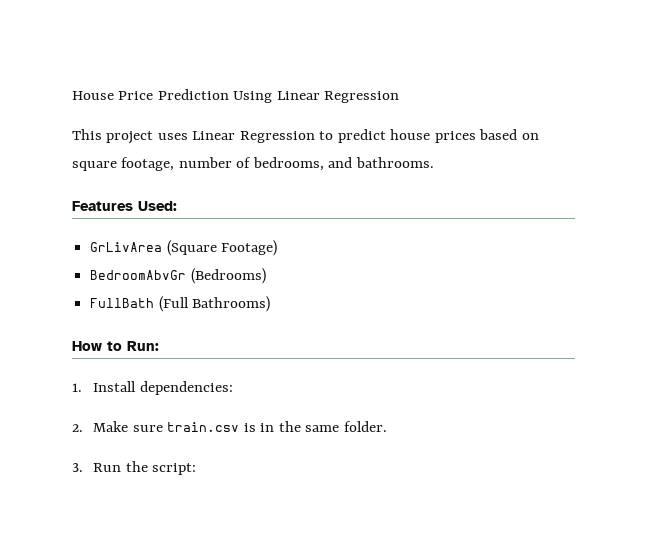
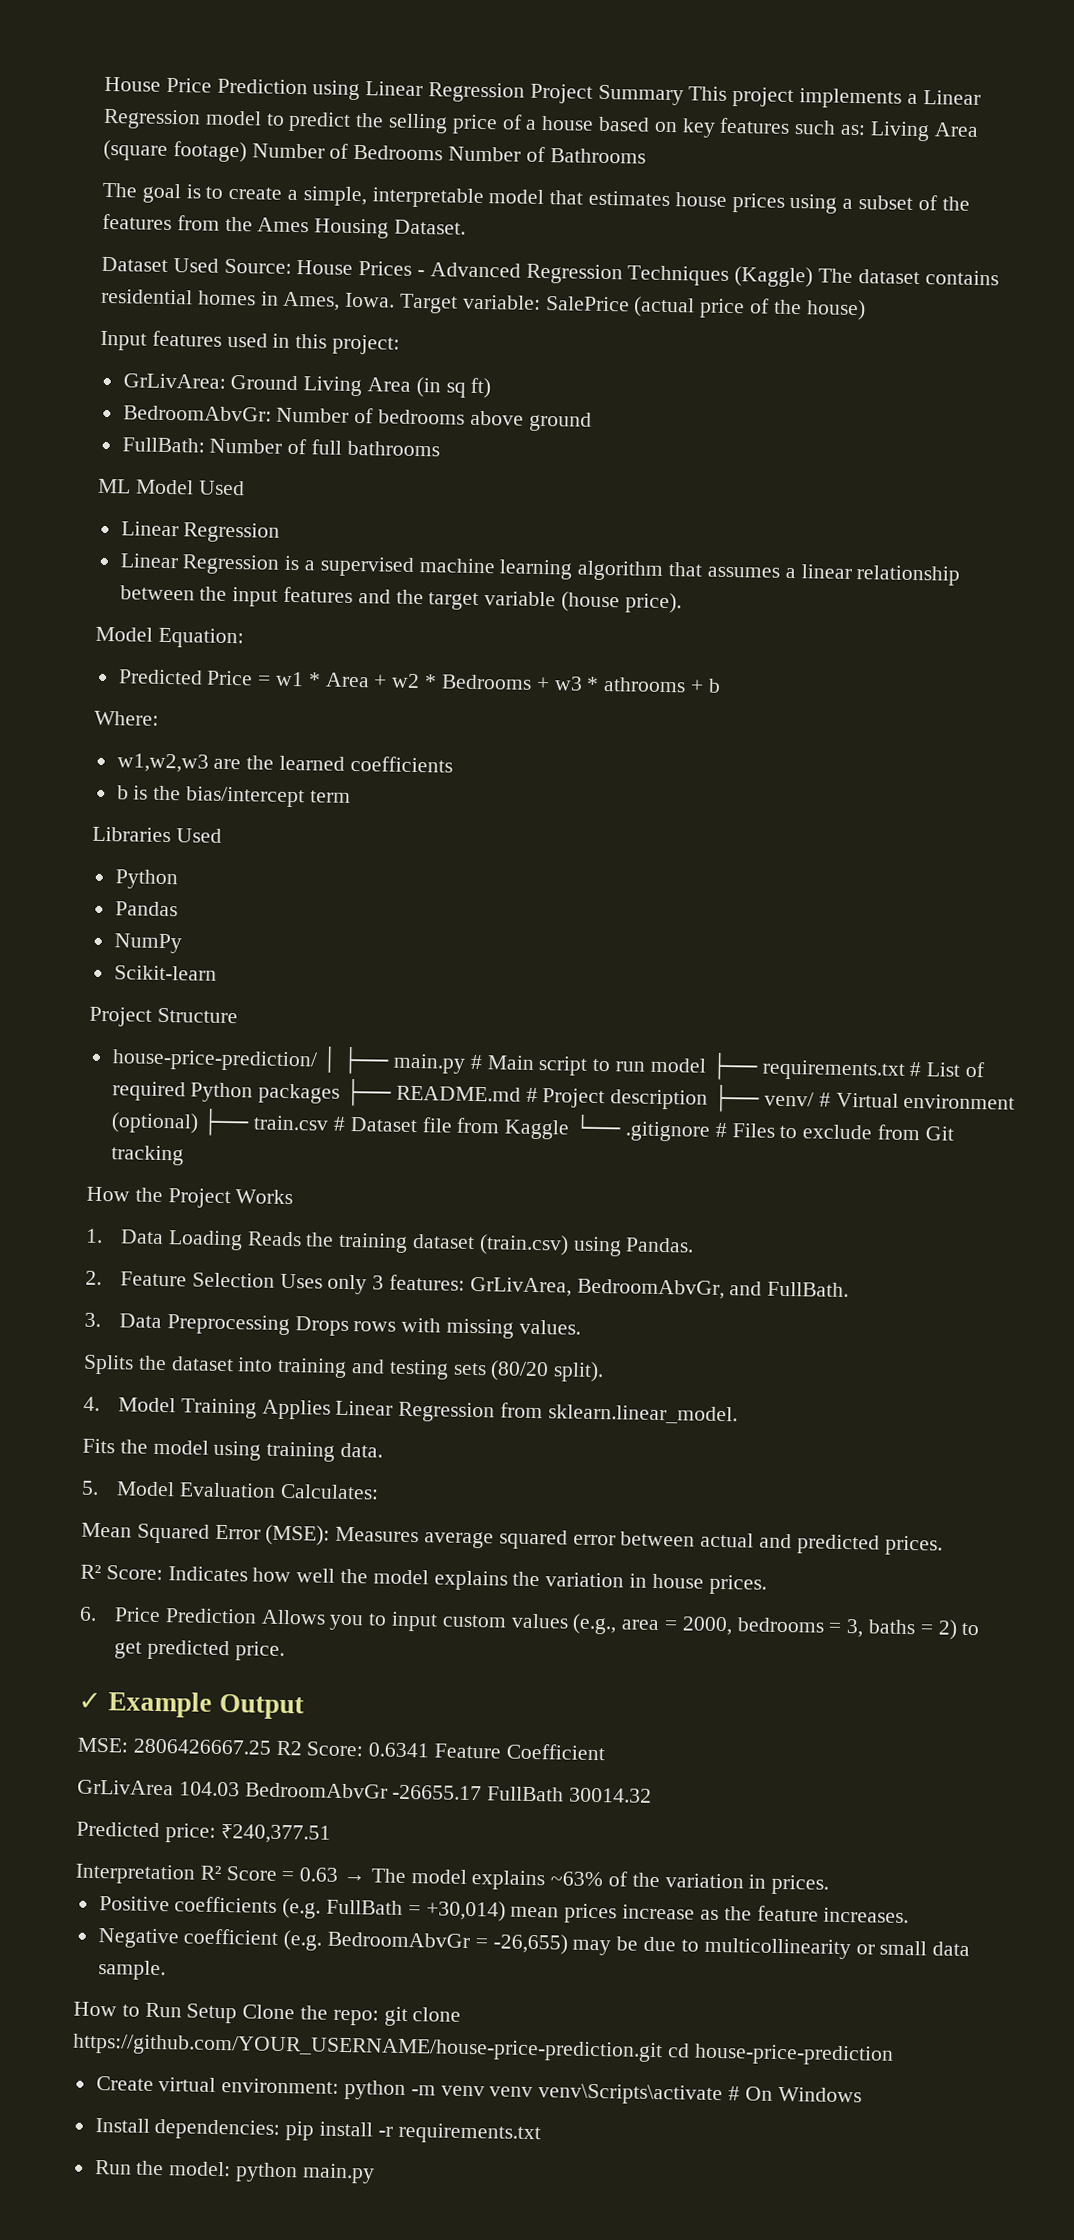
- House Price Prediction Using Linear Regression
- This project uses Linear Regression to predict house prices based on square footage, number of bedrooms, and bathrooms.
- Features Used:
- GrLivArea (Square Footage)
- BedroomAbvGr (Bedrooms)
- FullBath (Full Bathrooms)
- How to Run:
- 1. Install dependencies:
- 2. Make sure train.csv is in the same folder.
- 3. Run the script:
+ House Price Prediction using Linear Regression Project Summary This project implements a Linear Regression model to predict the selling price of a house based on key features such as: Living Area (square footage) Number of Bedrooms Number of Bathrooms
+ The goal is to create a simple, interpretable model that estimates house prices using a subset of the features from the Ames Housing Dataset.
+ Dataset Used Source: House Prices - Advanced Regression Techniques (Kaggle) The dataset contains residential homes in Ames, Iowa. Target variable: SalePrice (actual price of the house)
+ Input features used in this project:
+ GrLivArea: Ground Living Area (in sq ft)
+ BedroomAbvGr: Number of bedrooms above ground
+ FullBath: Number of full bathrooms
+ ML Model Used
+ Linear Regression
+ Linear Regression is a supervised machine learning algorithm that assumes a linear relationship between the input features and the target variable (house price).
+ Model Equation:
+ Predicted Price = w1 * Area + w2 * Bedrooms + w3 * athrooms + b
+ Where:
+ w1,w2,w3 are the learned coefficients
+ b is the bias/intercept term
+ Libraries Used
+ Python
+ Pandas
+ NumPy
+ Scikit-learn
+ Project Structure
+ house-price-prediction/ │ ├── main.py # Main script to run model ├── requirements.txt # List of required Python packages ├── README.md # Project description ├── venv/ # Virtual environment (optional) ├── train.csv # Dataset file from Kaggle └── .gitignore # Files to exclude from Git tracking
+ How the Project Works
+ 1. Data Loading Reads the training dataset (train.csv) using Pandas.
+ 2. Feature Selection Uses only 3 features: GrLivArea, BedroomAbvGr, and FullBath.
+ 3. Data Preprocessing Drops rows with missing values.
+ Splits the dataset into training and testing sets (80/20 split).
+ 4. Model Training Applies Linear Regression from sklearn.linear_model.
+ Fits the model using training data.
+ 5. Model Evaluation Calculates:
+ Mean Squared Error (MSE): Measures average squared error between actual and predicted prices.
+ R² Score: Indicates how well the model explains the variation in house prices.
+ 6. Price Prediction Allows you to input custom values (e.g., area = 2000, bedrooms = 3, baths = 2) to get predicted price.
+ ✓ Example Output
+ MSE: 2806426667.25 R2 Score: 0.6341 Feature Coefficient
+ GrLivArea 104.03 BedroomAbvGr -26655.17 FullBath 30014.32
+ Predicted price: ₹240,377.51
+ Interpretation R² Score = 0.63 → The model explains ~63% of the variation in prices.
+ Positive coefficients (e.g. FullBath = +30,014) mean prices increase as the feature increases.
+ Negative coefficient (e.g. BedroomAbvGr = -26,655) may be due to multicollinearity or small data sample.
+ How to Run Setup Clone the repo: git clone https://github.com/YOUR_USERNAME/house-price-prediction.git cd house-price-prediction
+ Create virtual environment: python -m venv venv venv\Scripts\activate # On Windows
+ Install dependencies: pip install -r requirements.txt
+ Run the model: python main.py

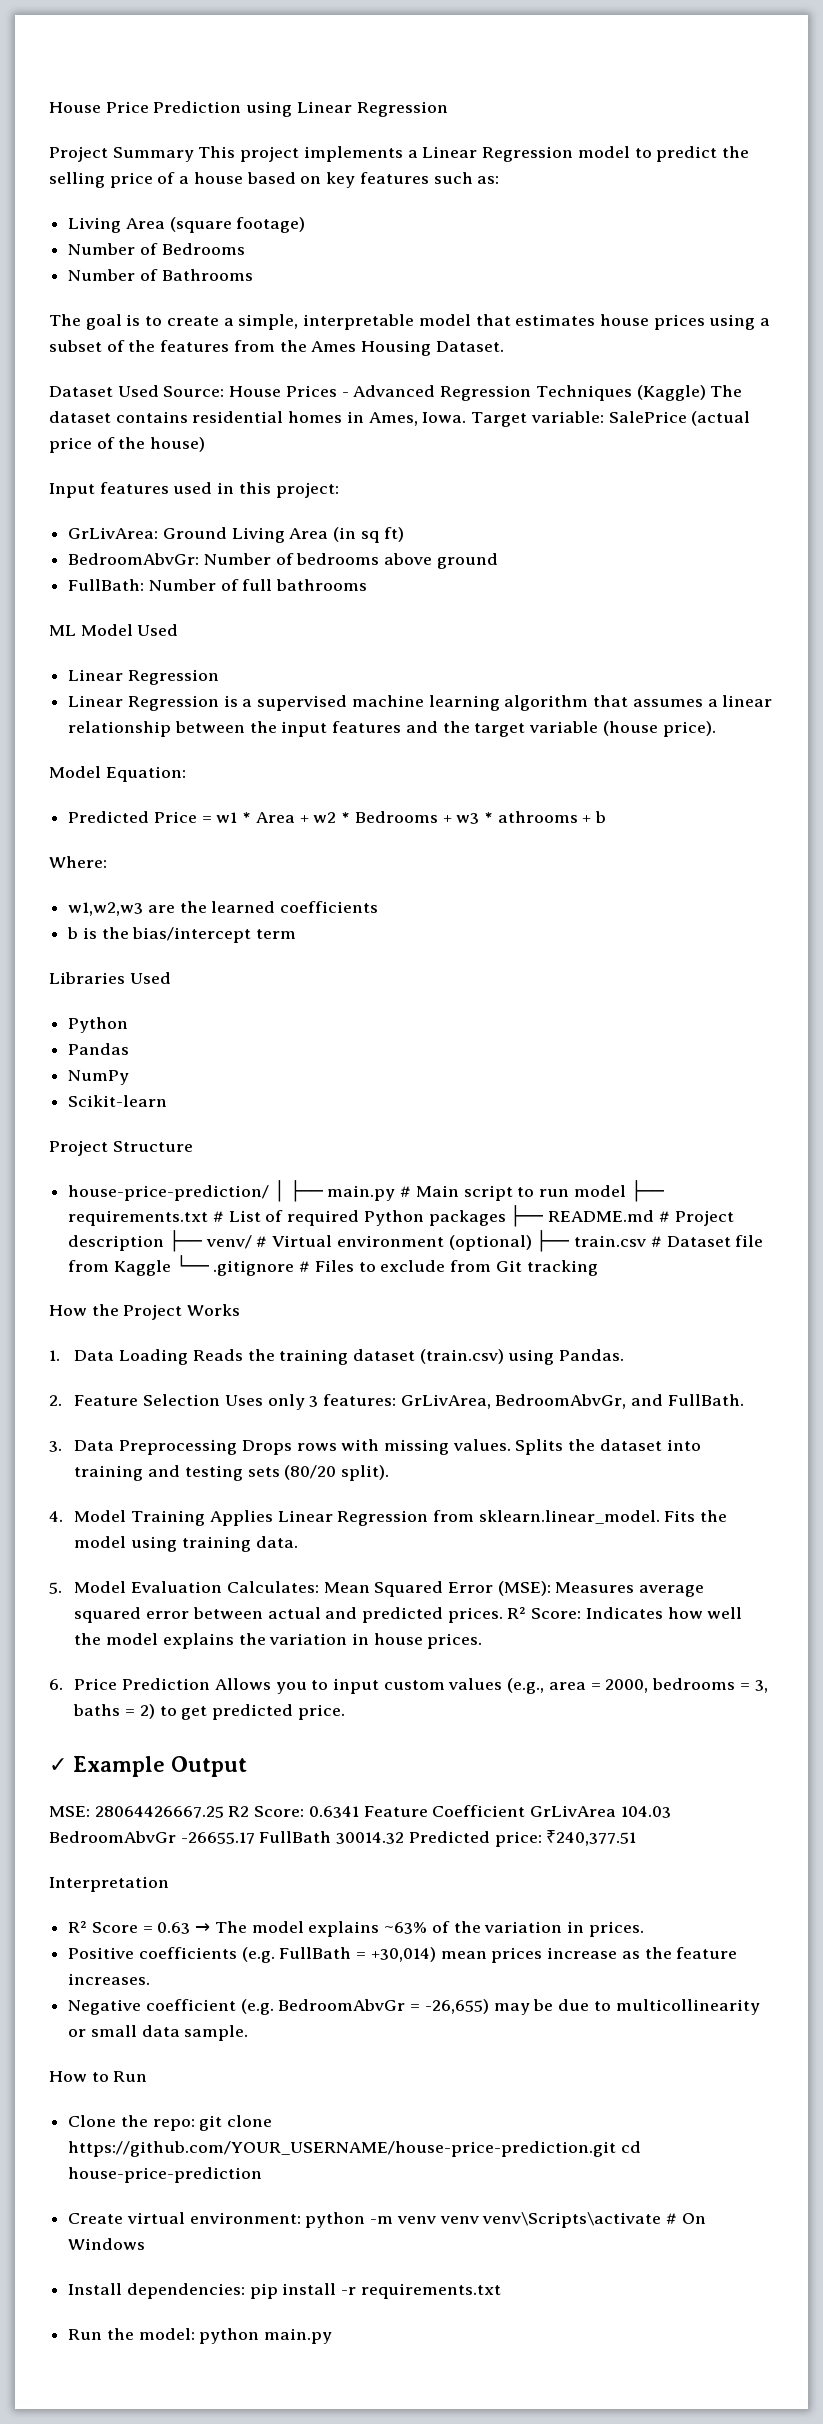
- House Price Prediction using Linear Regression Project Summary This project implements a Linear Regression model to predict the selling price of a house based on key features such as: Living Area (square footage) Number of Bedrooms Number of Bathrooms
+ House Price Prediction using Linear Regression
+ Project Summary This project implements a Linear Regression model to predict the selling price of a house based on key features such as:
+ Living Area (square footage)
+ Number of Bedrooms
+ Number of Bathrooms
- 3. Data Preprocessing Drops rows with missing values.
- Splits the dataset into training and testing sets (80/20 split).
+ 3. Data Preprocessing Drops rows with missing values. Splits the dataset into training and testing sets (80/20 split).
- 4. Model Training Applies Linear Regression from sklearn.linear_model.
- Fits the model using training data.
+ 4. Model Training Applies Linear Regression from sklearn.linear_model. Fits the model using training data.
- 5. Model Evaluation Calculates:
- Mean Squared Error (MSE): Measures average squared error between actual and predicted prices.
- R² Score: Indicates how well the model explains the variation in house prices.
+ 5. Model Evaluation Calculates: Mean Squared Error (MSE): Measures average squared error between actual and predicted prices. R² Score: Indicates how well the model explains the variation in house prices.
- MSE: 2806426667.25 R2 Score: 0.6341 Feature Coefficient
- GrLivArea 104.03 BedroomAbvGr -26655.17 FullBath 30014.32
- Predicted price: ₹240,377.51
+ MSE: 28064426667.25 R2 Score: 0.6341 Feature Coefficient GrLivArea 104.03 BedroomAbvGr -26655.17 FullBath 30014.32 Predicted price: ₹240,377.51
- Interpretation R² Score = 0.63 → The model explains ~63% of the variation in prices.
+ Interpretation
+ R² Score = 0.63 → The model explains ~63% of the variation in prices.
- How to Run Setup Clone the repo: git clone https://github.com/YOUR_USERNAME/house-price-prediction.git cd house-price-prediction
+ How to Run
+ Clone the repo: git clone https://github.com/YOUR_USERNAME/house-price-prediction.git cd house-price-prediction

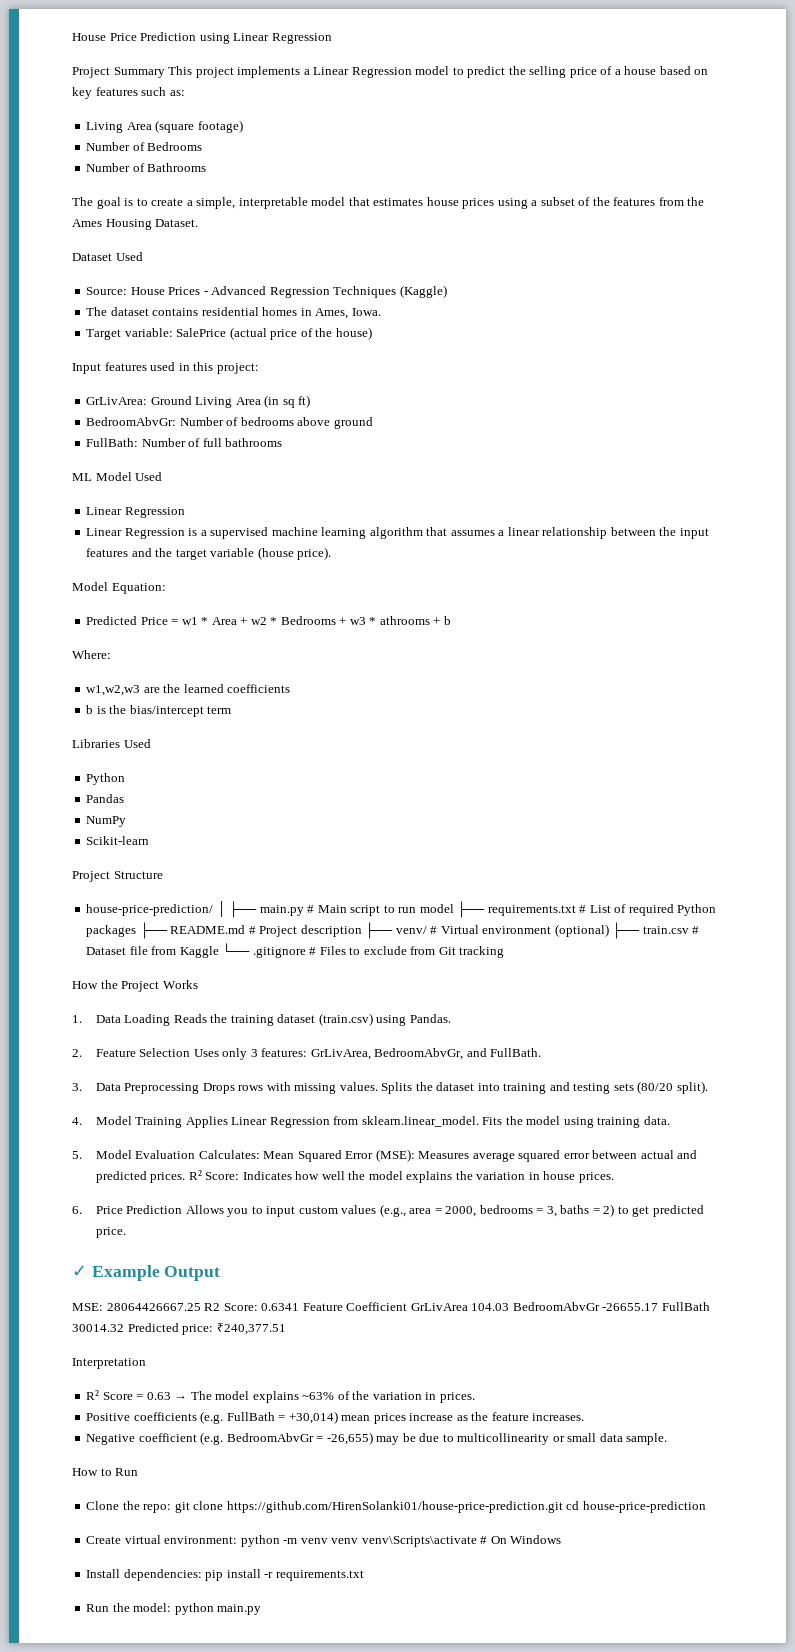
- Dataset Used Source: House Prices - Advanced Regression Techniques (Kaggle) The dataset contains residential homes in Ames, Iowa. Target variable: SalePrice (actual price of the house)
+ Dataset Used
+ Source: House Prices - Advanced Regression Techniques (Kaggle)
+ The dataset contains residential homes in Ames, Iowa.
+ Target variable: SalePrice (actual price of the house)
- Clone the repo: git clone https://github.com/YOUR_USERNAME/house-price-prediction.git cd house-price-prediction
+ Clone the repo: git clone https://github.com/HirenSolanki01/house-price-prediction.git cd house-price-prediction

